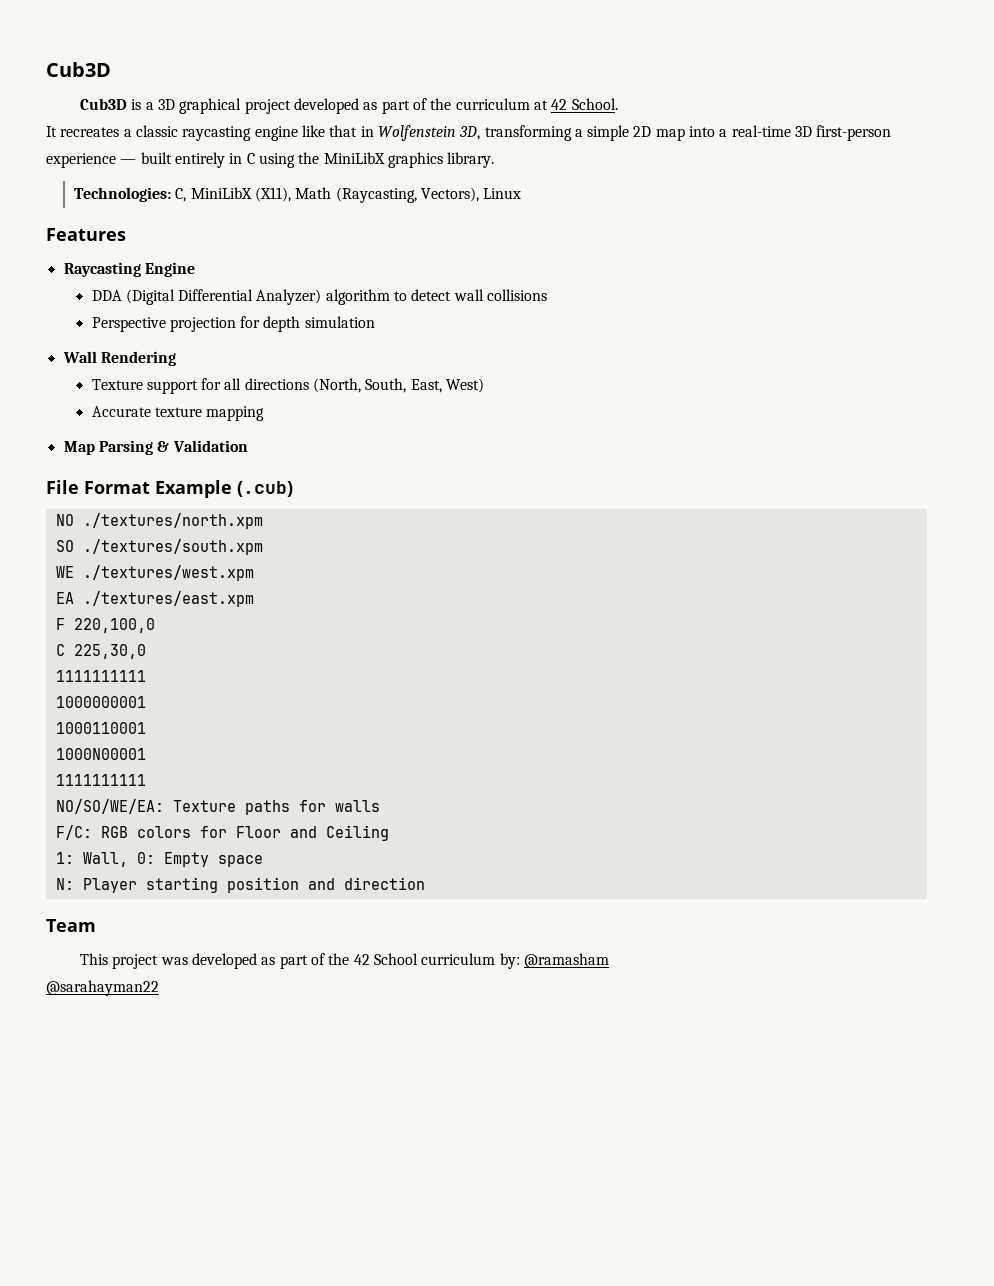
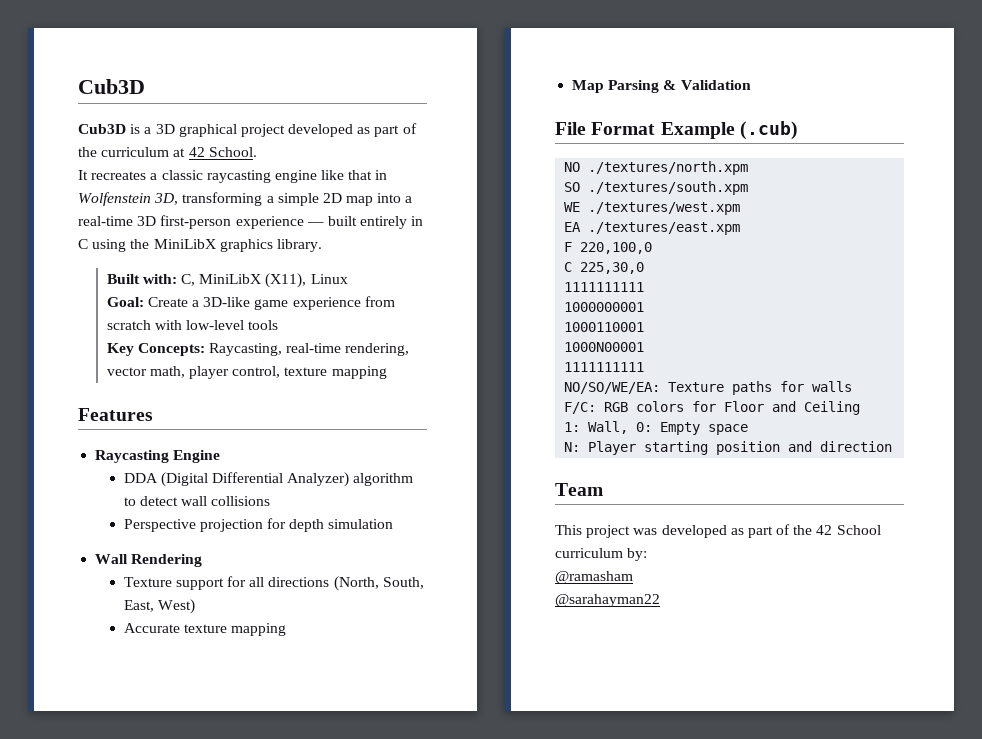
- Technologies: C, MiniLibX (X11), Math (Raycasting, Vectors), Linux
+ Built with: C, MiniLibX (X11), Linux
+ Goal: Create a 3D-like game experience from scratch with low-level tools
+ Key Concepts: Raycasting, real-time rendering, vector math, player control, texture mapping
- This project was developed as part of the 42 School curriculum by: @ramasham
+ This project was developed as part of the 42 School curriculum by:
+ @ramasham

